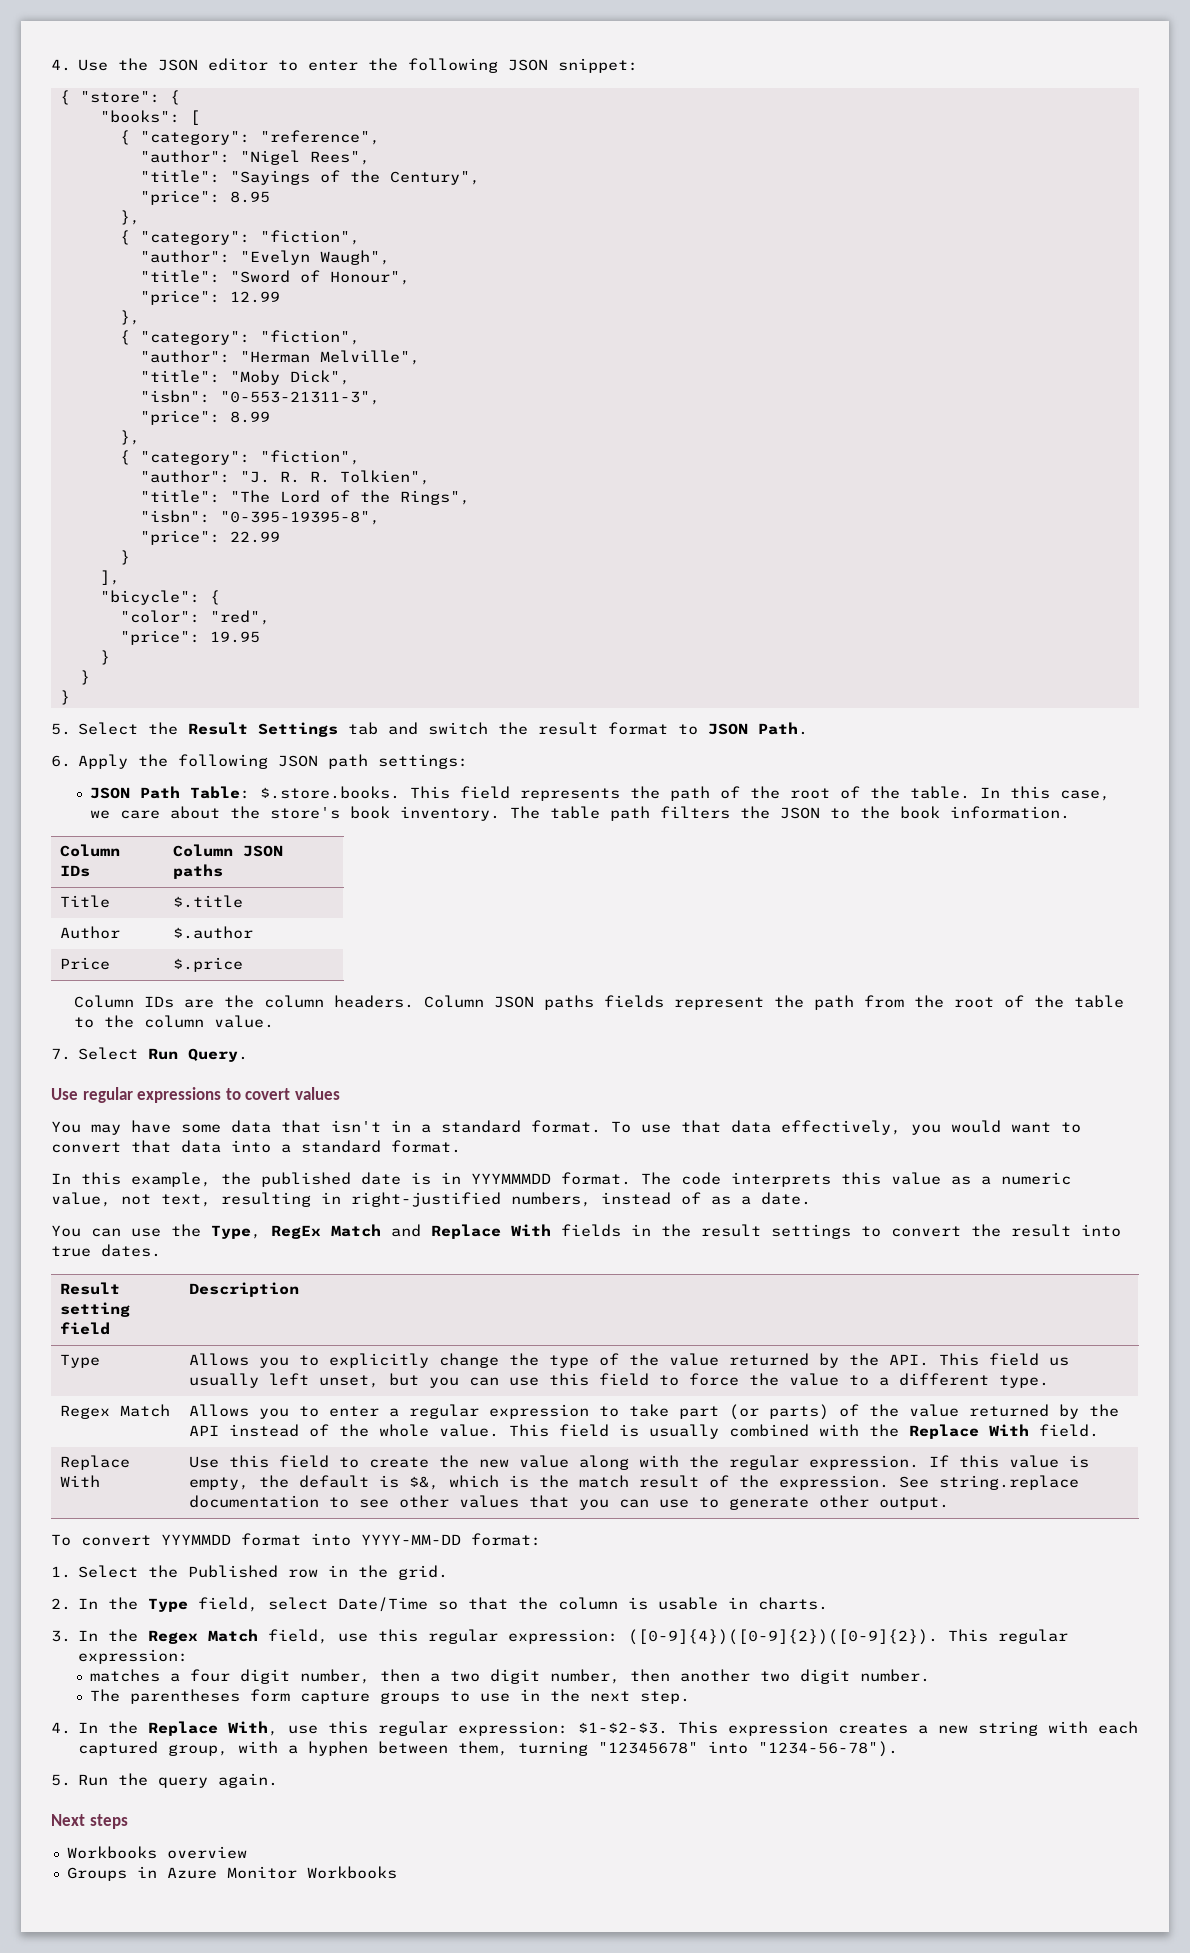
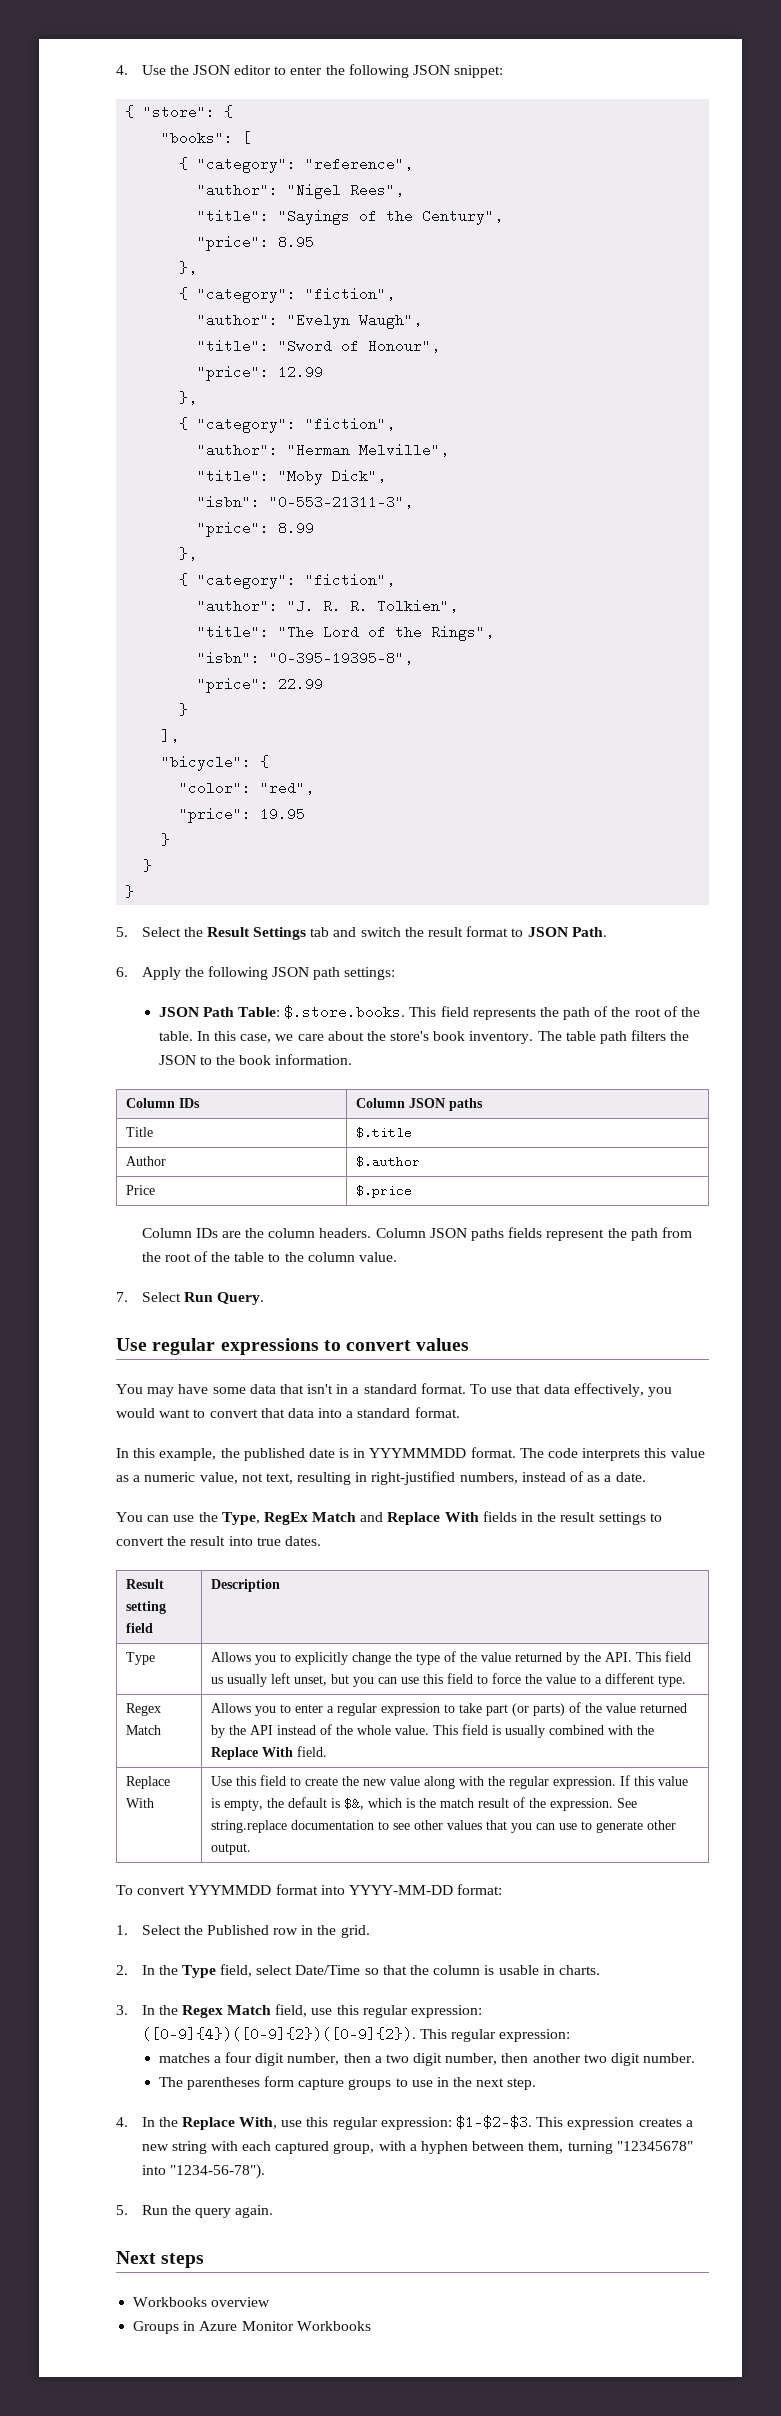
- Use regular expressions to covert values
+ Use regular expressions to convert values

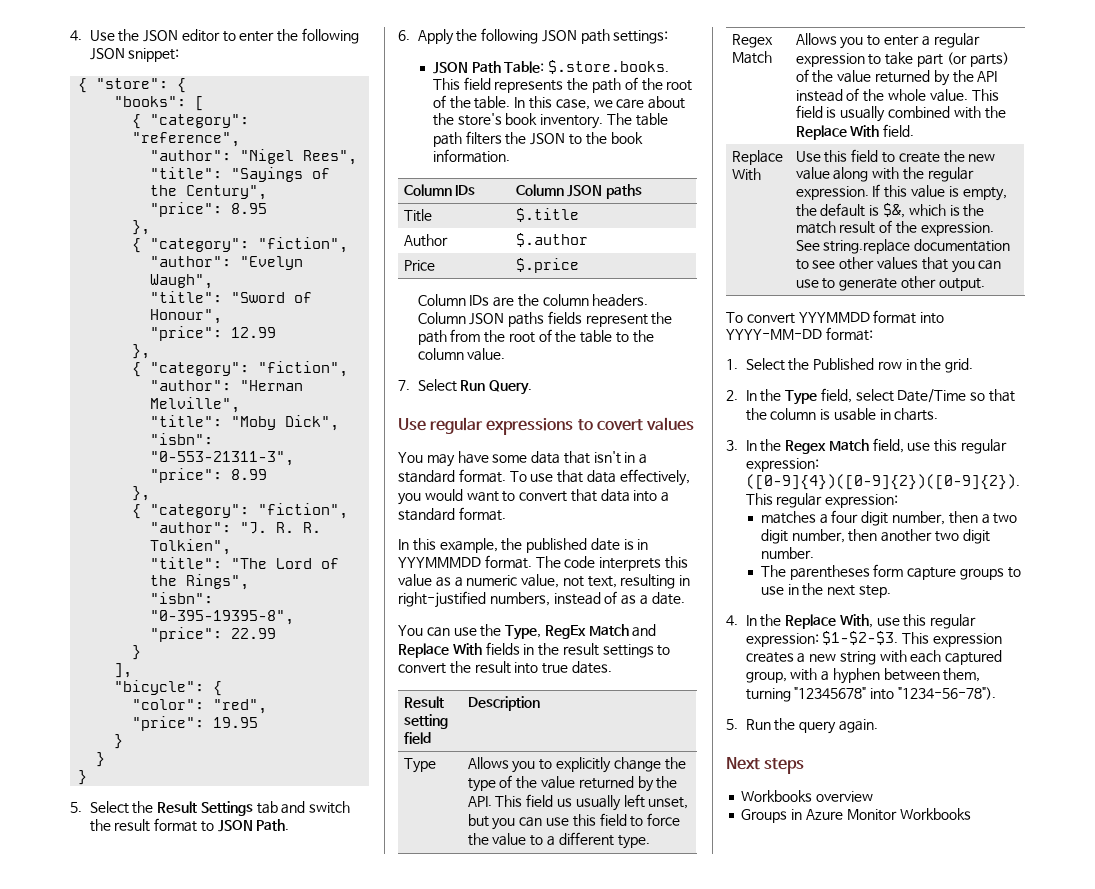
- Use regular expressions to convert values
+ Use regular expressions to covert values

